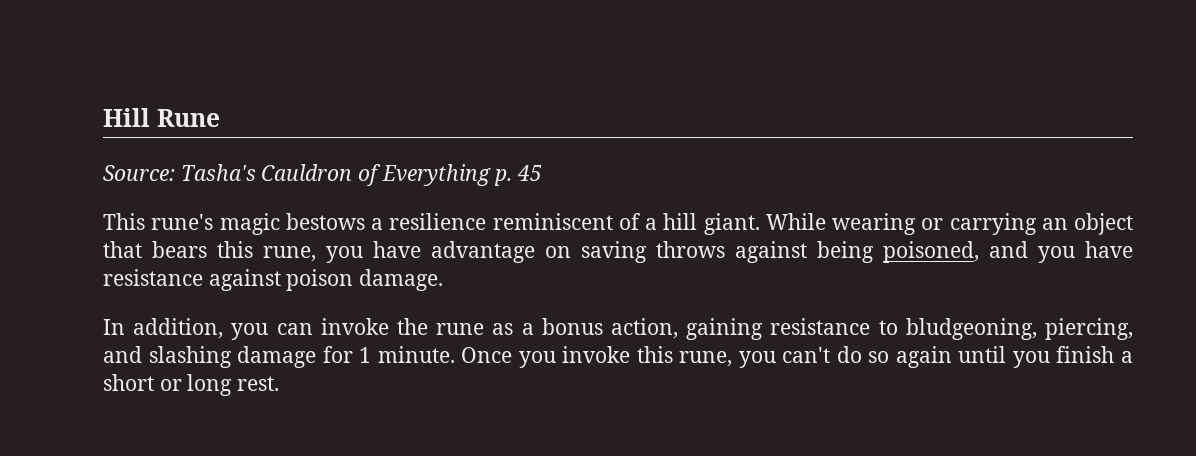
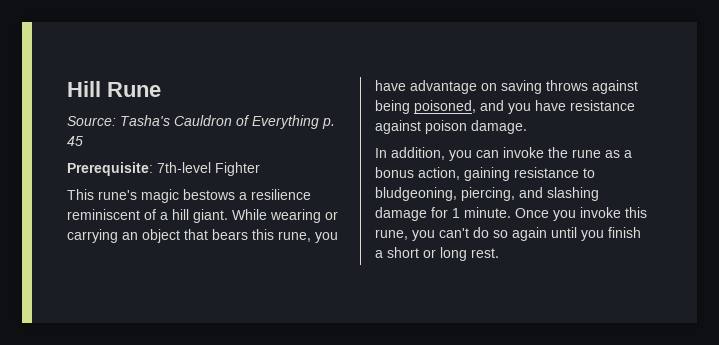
+ Prerequisite: 7th-level Fighter

